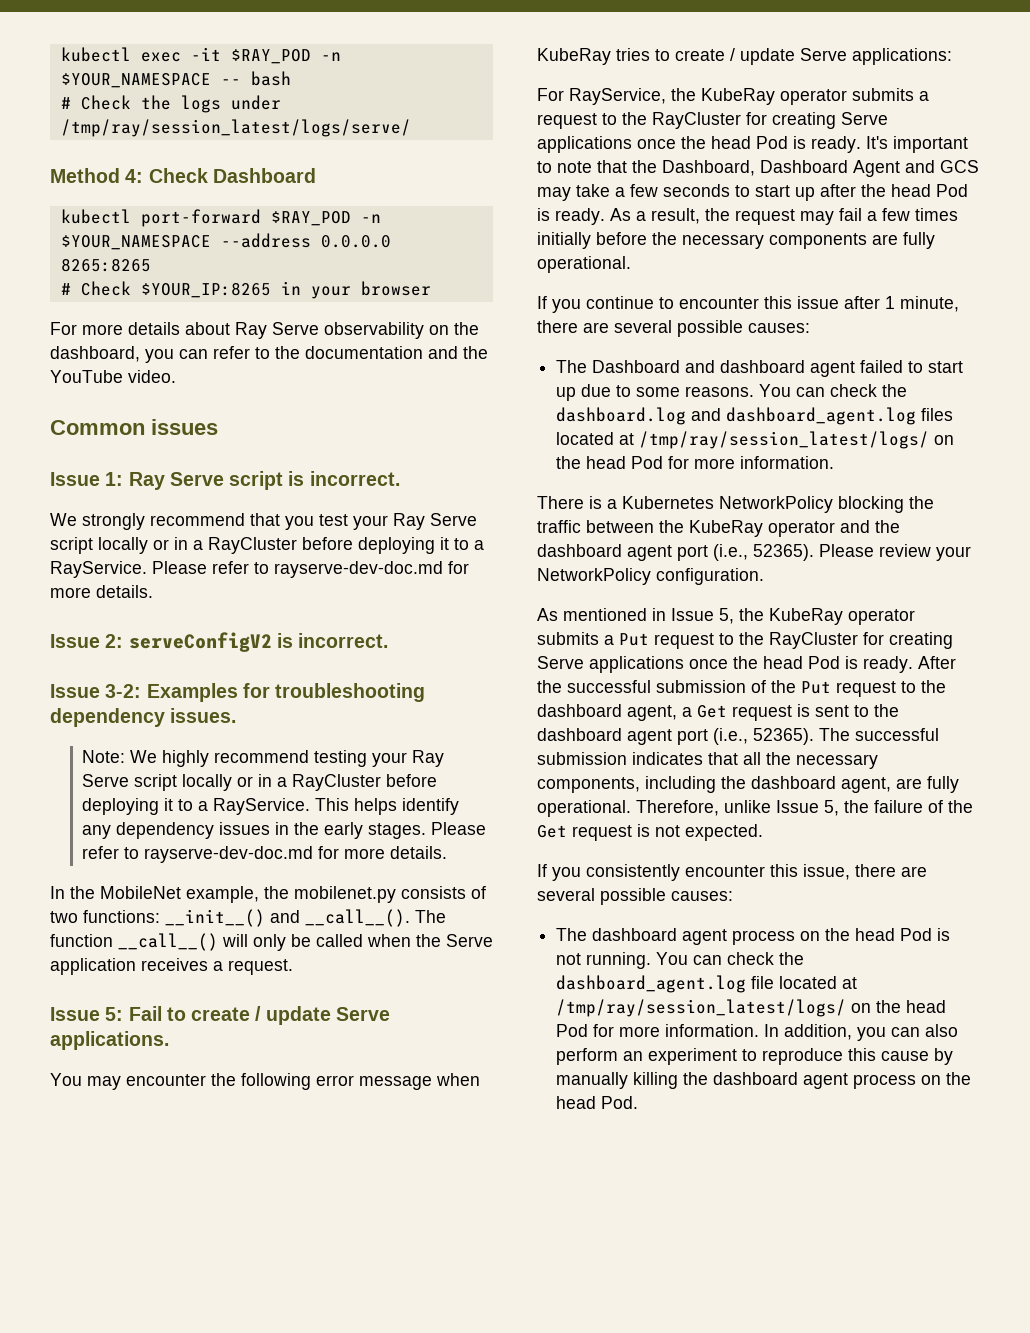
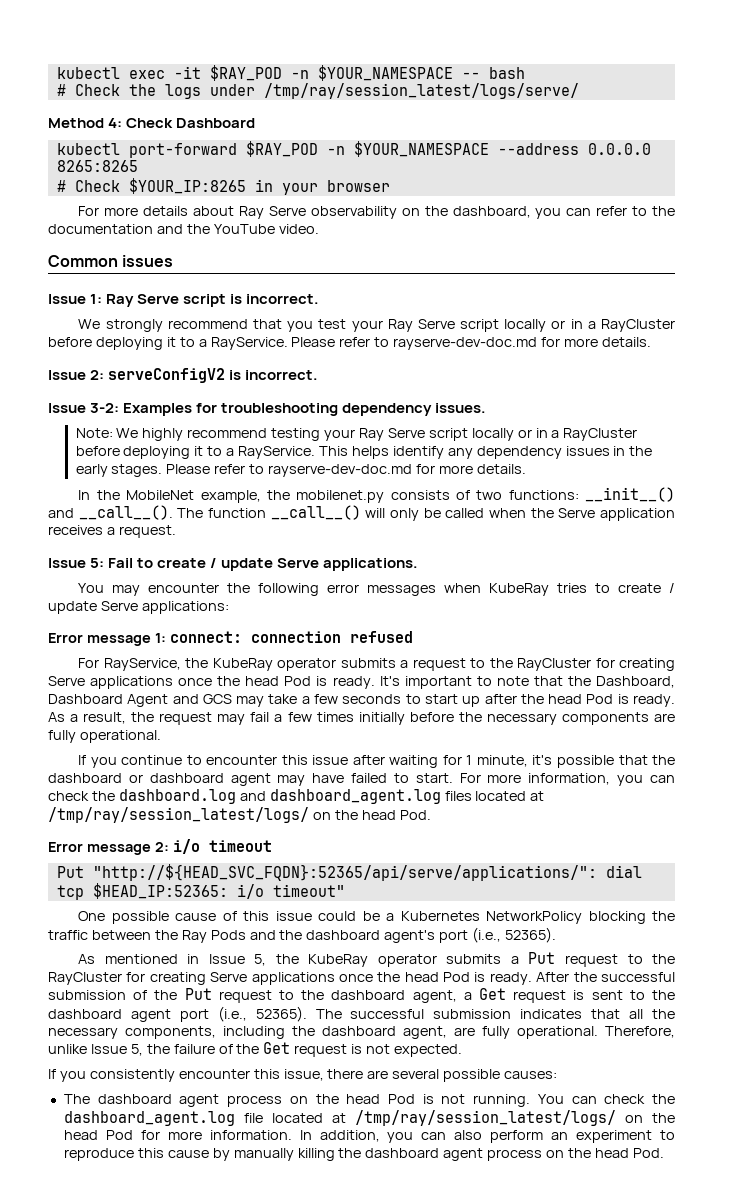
- You may encounter the following error message when KubeRay tries to create / update Serve applications:
+ You may encounter the following error messages when KubeRay tries to create / update Serve applications:
+ Error message 1: connect: connection refused
- If you continue to encounter this issue after 1 minute, there are several possible causes:
- The Dashboard and dashboard agent failed to start up due to some reasons. You can check the dashboard.log and dashboard_agent.log files located at /tmp/ray/session_latest/logs/ on the head Pod for more information.
- There is a Kubernetes NetworkPolicy blocking the traffic between the KubeRay operator and the dashboard agent port (i.e., 52365). Please review your NetworkPolicy configuration.
+ If you continue to encounter this issue after waiting for 1 minute, it's possible that the dashboard or dashboard agent may have failed to start. For more information, you can check the dashboard.log and dashboard_agent.log files located at /tmp/ray/session_latest/logs/ on the head Pod.
+ Error message 2: i/o timeout
+ Put "http://${HEAD_SVC_FQDN}:52365/api/serve/applications/": dial tcp $HEAD_IP:52365: i/o timeout"
+ One possible cause of this issue could be a Kubernetes NetworkPolicy blocking the traffic between the Ray Pods and the dashboard agent's port (i.e., 52365).

